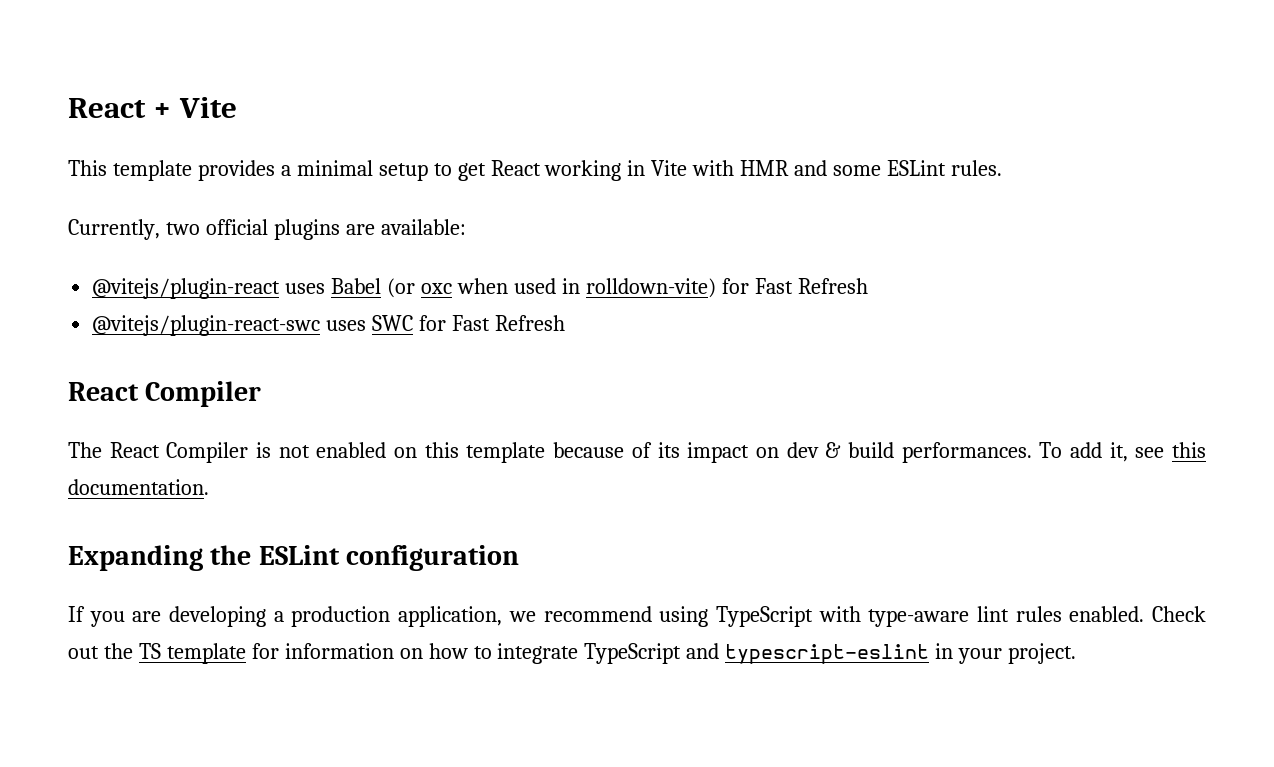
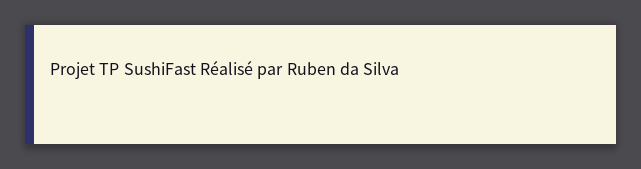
- React + Vite
- This template provides a minimal setup to get React working in Vite with HMR and some ESLint rules.
- Currently, two official plugins are available:
- @vitejs/plugin-react uses Babel (or oxc when used in rolldown-vite) for Fast Refresh
- @vitejs/plugin-react-swc uses SWC for Fast Refresh
- React Compiler
- The React Compiler is not enabled on this template because of its impact on dev & build performances. To add it, see this documentation.
- Expanding the ESLint configuration
- If you are developing a production application, we recommend using TypeScript with type-aware lint rules enabled. Check out the TS template for information on how to integrate TypeScript and typescript-eslint in your project.
+ Projet TP SushiFast Réalisé par Ruben da Silva

